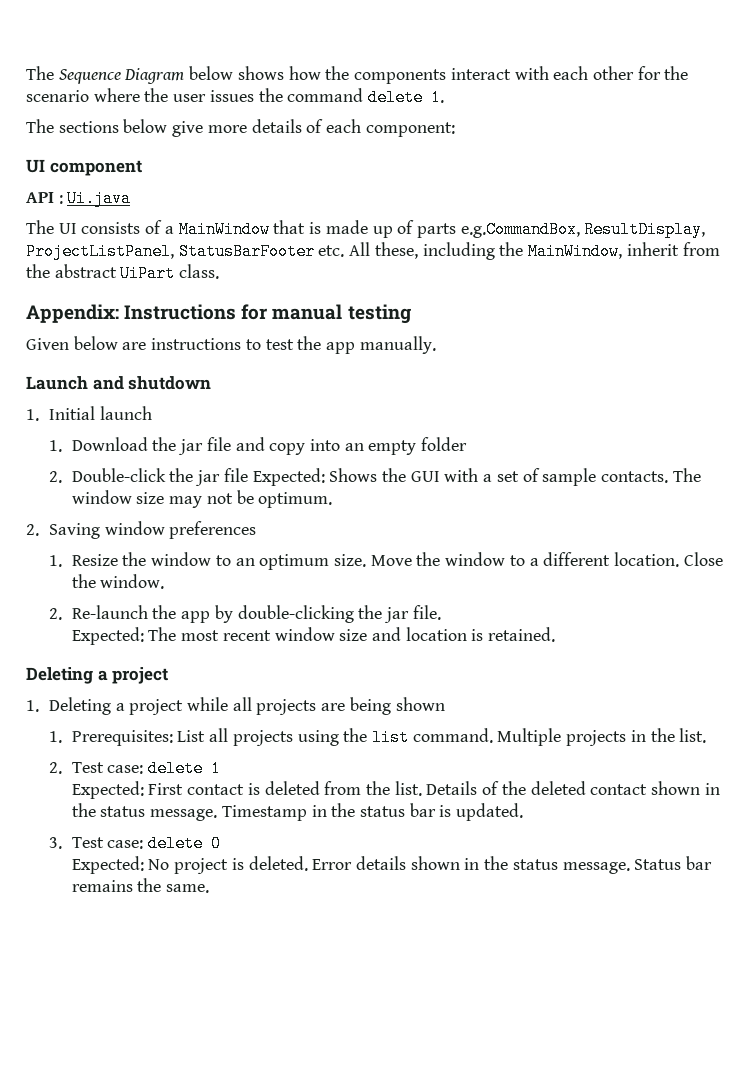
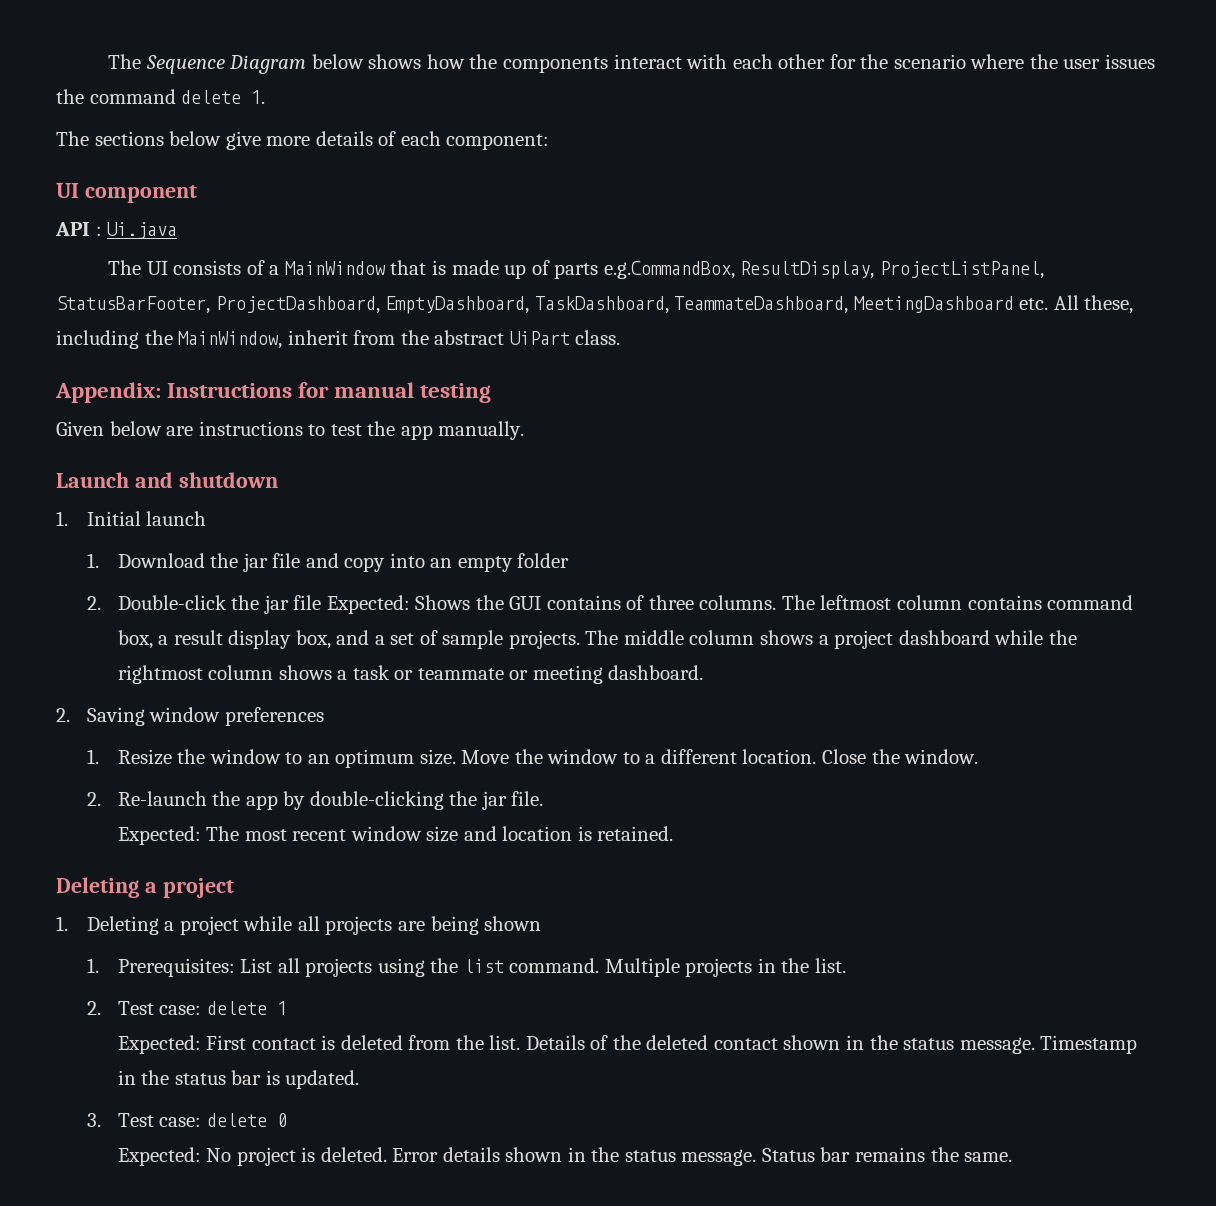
- The UI consists of a MainWindow that is made up of parts e.g.CommandBox, ResultDisplay, ProjectListPanel, StatusBarFooter etc. All these, including the MainWindow, inherit from the abstract UiPart class.
+ The UI consists of a MainWindow that is made up of parts e.g.CommandBox, ResultDisplay, ProjectListPanel, StatusBarFooter, ProjectDashboard, EmptyDashboard, TaskDashboard, TeammateDashboard, MeetingDashboard etc. All these, including the MainWindow, inherit from the abstract UiPart class.
- 2. Double-click the jar file Expected: Shows the GUI with a set of sample contacts. The window size may not be optimum.
+ 2. Double-click the jar file Expected: Shows the GUI contains of three columns. The leftmost column contains command box, a result display box, and a set of sample projects. The middle column shows a project dashboard while the rightmost column shows a task or teammate or meeting dashboard.

